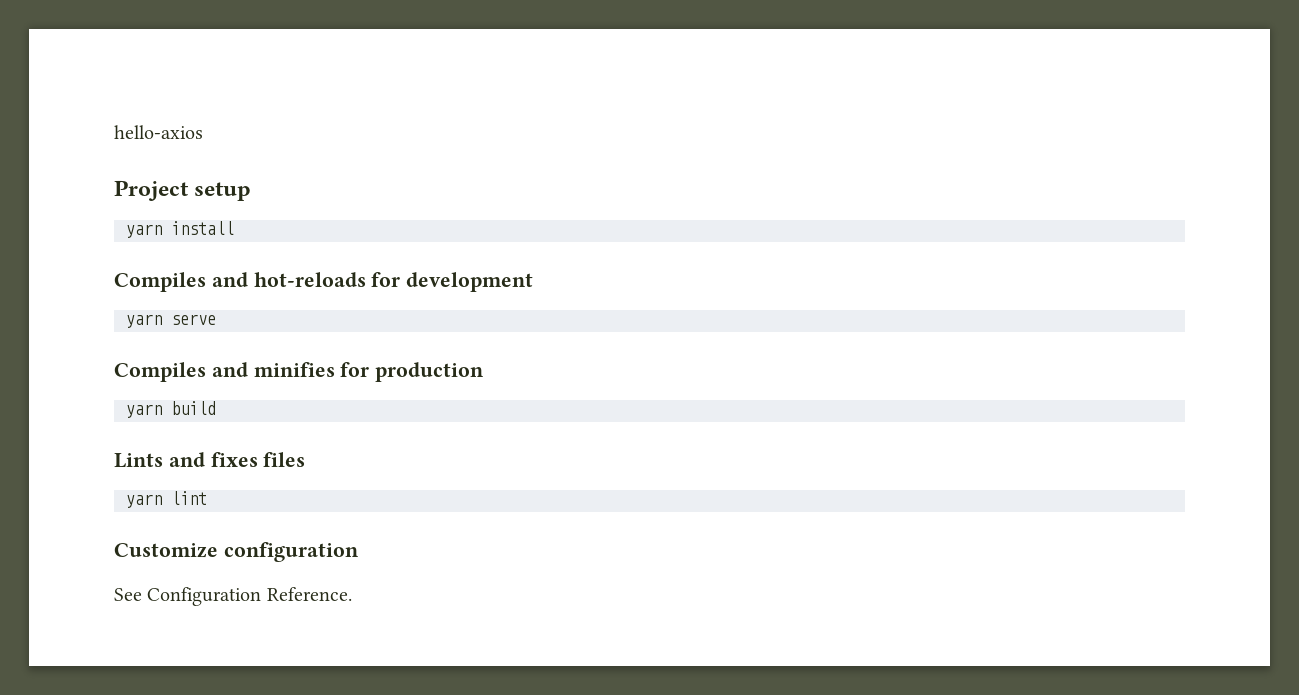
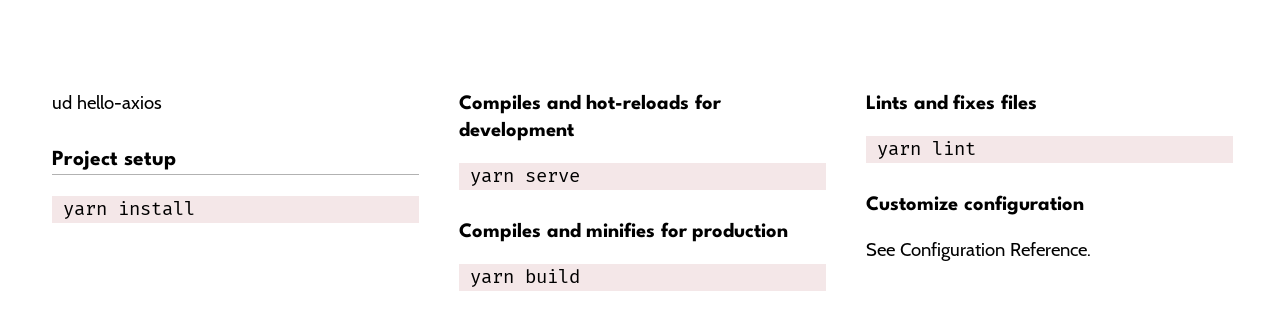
- hello-axios
+ ud hello-axios

